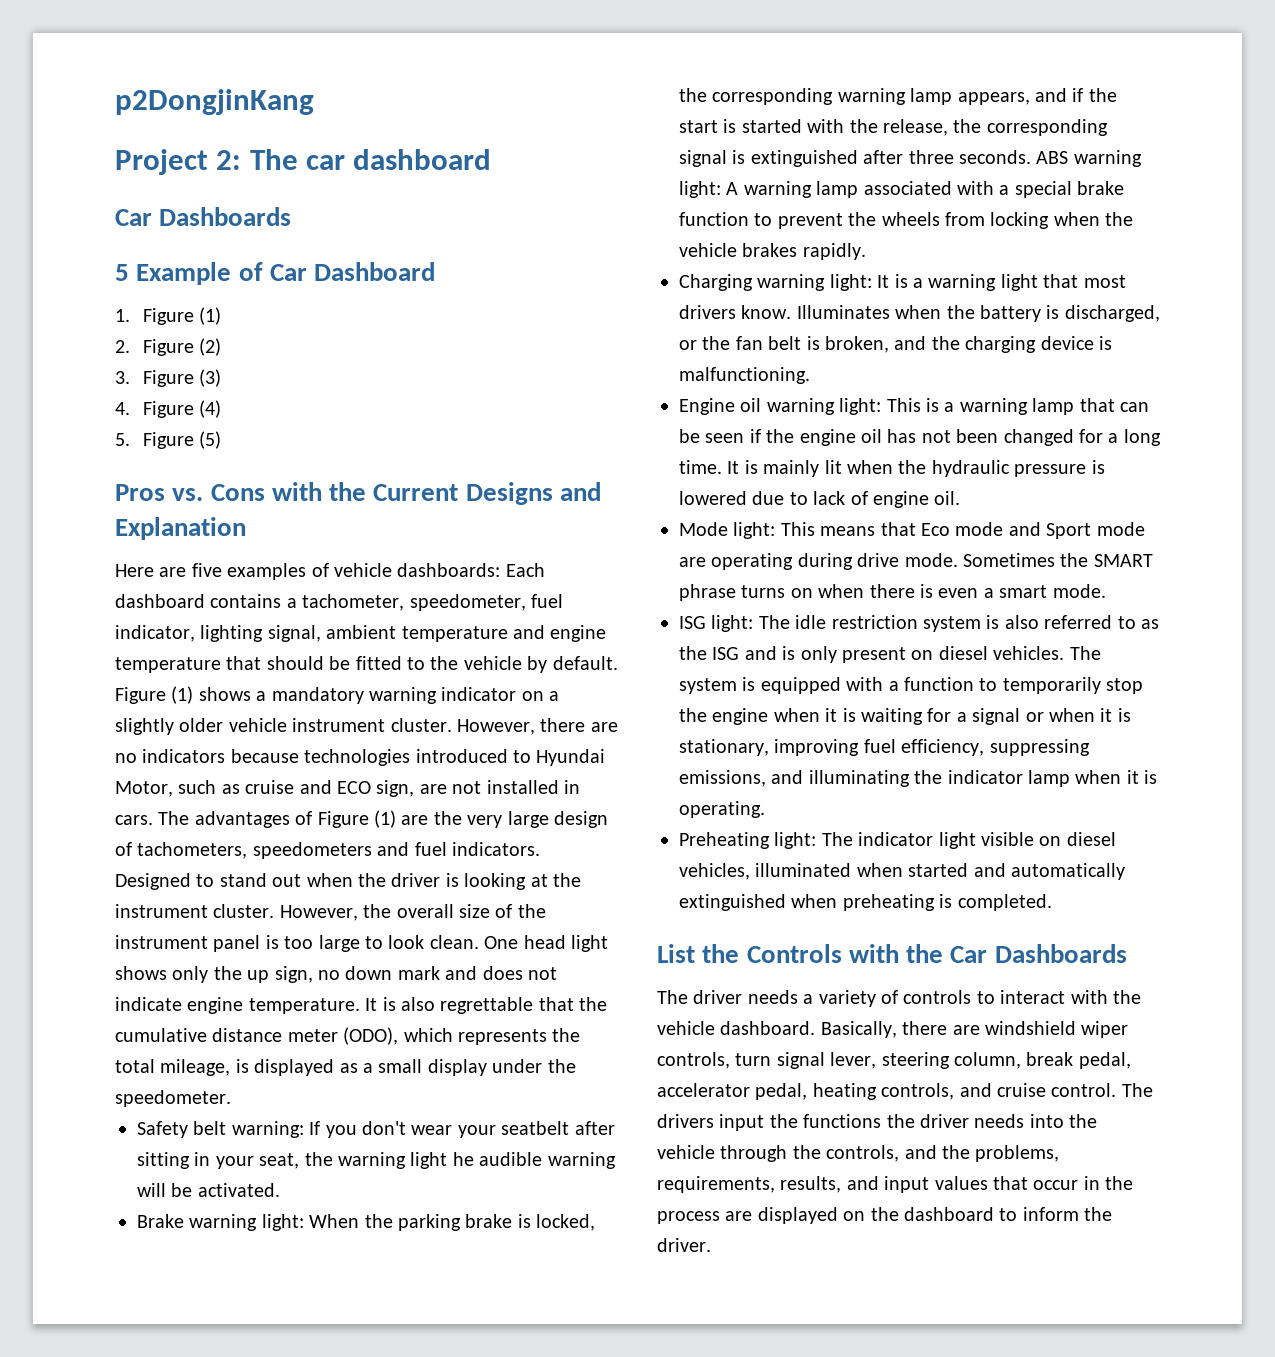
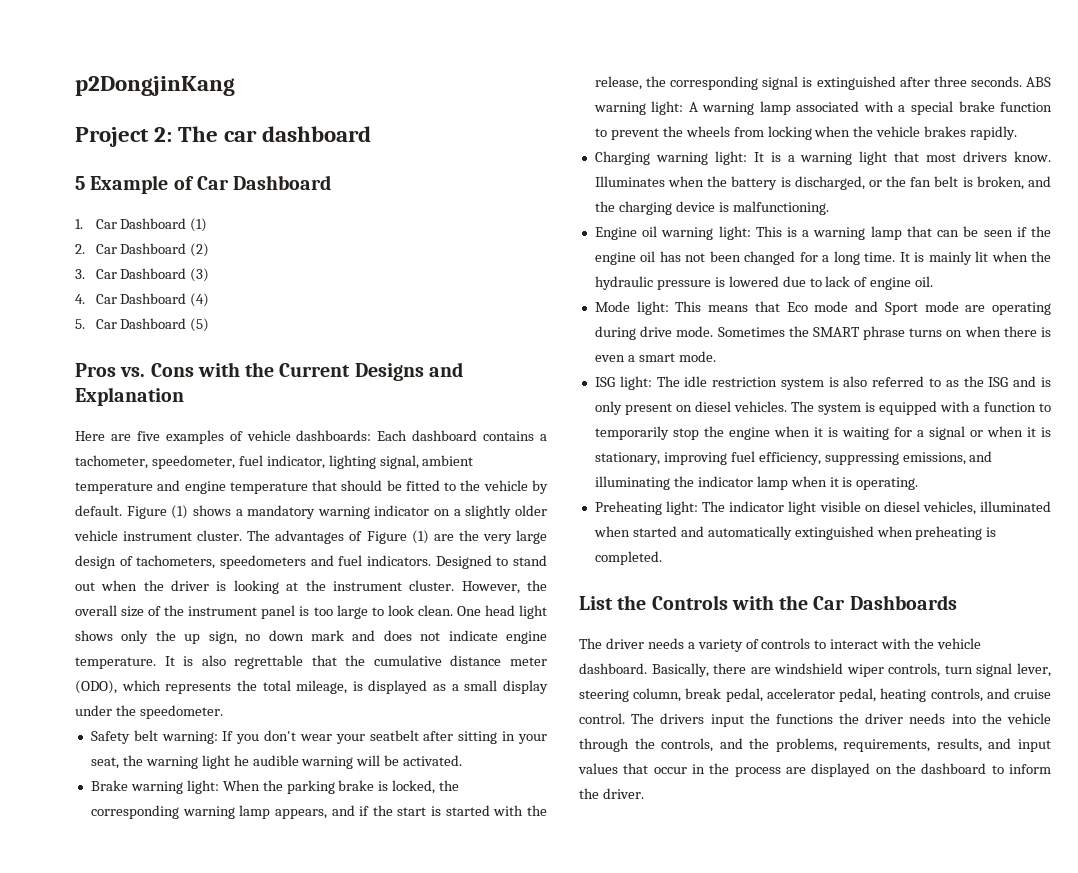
  Project 2: The car dashboard
- Car Dashboards
- 1. Figure (1)
+ 1. Car Dashboard (1)
- 2. Figure (2)
+ 2. Car Dashboard (2)
- 3. Figure (3)
+ 3. Car Dashboard (3)
- 4. Figure (4)
+ 4. Car Dashboard (4)
- 5. Figure (5)
+ 5. Car Dashboard (5)
- However, there are no indicators because technologies introduced to Hyundai Motor, such as cruise and ECO sign, are not installed in cars.

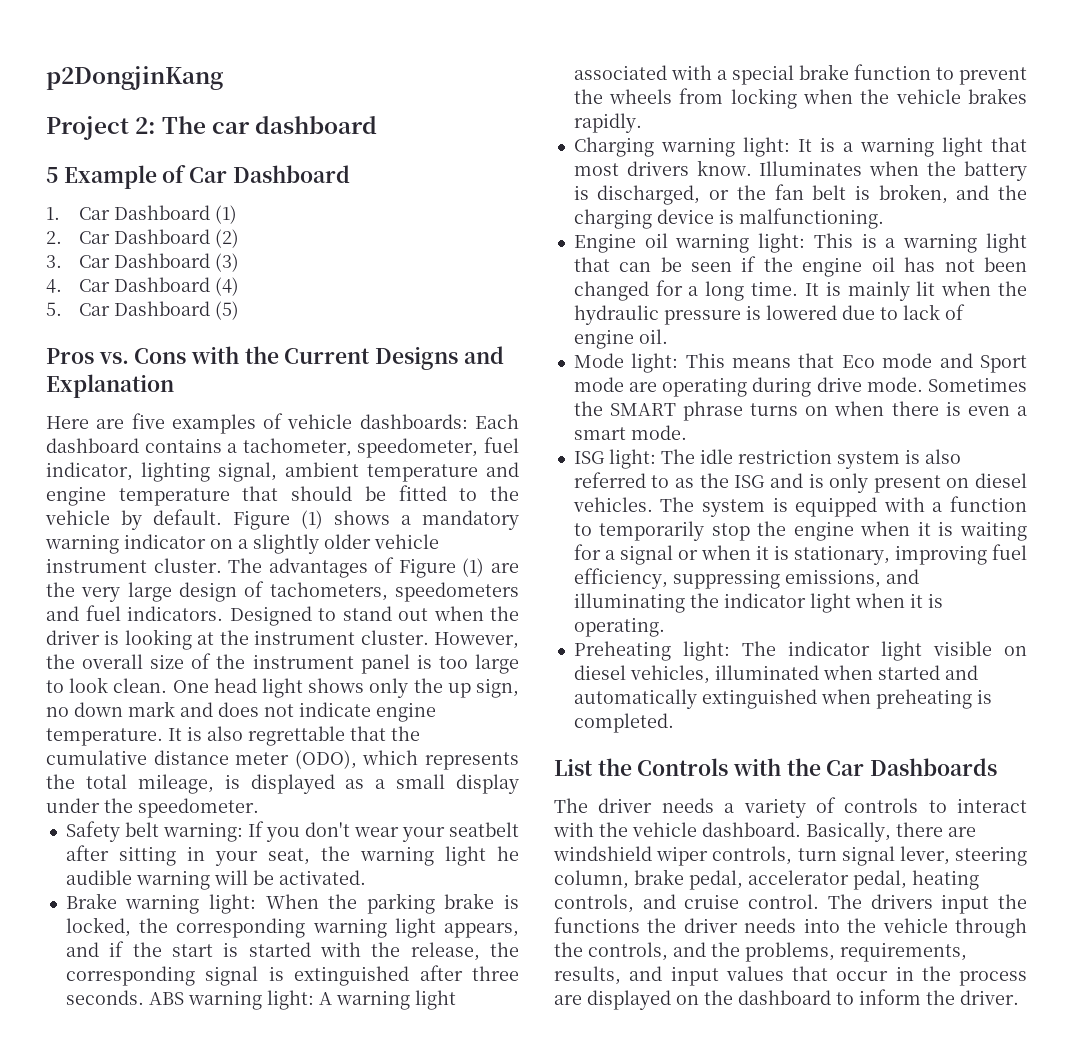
- Brake warning light: When the parking brake is locked, the corresponding warning lamp appears, and if the start is started with the release, the corresponding signal is extinguished after three seconds.
+ Brake warning light: When the parking brake is locked, the corresponding warning light appears, and if the start is started with the release, the corresponding signal is extinguished after three seconds.
- ABS warning light: A warning lamp associated with a special brake function to prevent the wheels from locking when the vehicle brakes rapidly.
+ ABS warning light: A warning light associated with a special brake function to prevent the wheels from locking when the vehicle brakes rapidly.
- Engine oil warning light: This is a warning lamp that can be seen if the engine oil has not been changed for a long time.
+ Engine oil warning light: This is a warning light that can be seen if the engine oil has not been changed for a long time.
- The system is equipped with a function to temporarily stop the engine when it is waiting for a signal or when it is stationary, improving fuel efficiency, suppressing emissions, and illuminating the indicator lamp when it is operating.
+ The system is equipped with a function to temporarily stop the engine when it is waiting for a signal or when it is stationary, improving fuel efficiency, suppressing emissions, and illuminating the indicator light when it is operating.
- Basically, there are windshield wiper controls, turn signal lever, steering column, break pedal, accelerator pedal, heating controls, and cruise control.
+ Basically, there are windshield wiper controls, turn signal lever, steering column, brake pedal, accelerator pedal, heating controls, and cruise control.

